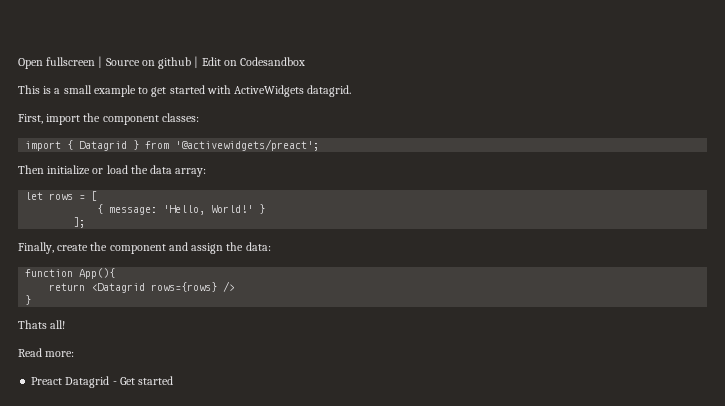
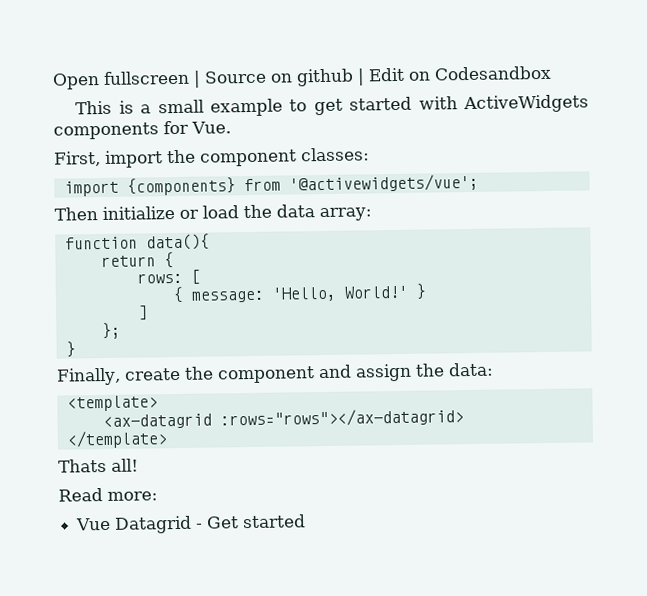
- This is a small example to get started with ActiveWidgets datagrid.
+ This is a small example to get started with ActiveWidgets components for Vue.
- import { Datagrid } from '@activewidgets/preact';
+ import {components} from '@activewidgets/vue';
- let rows = [
+ function data(){
+ return {
+ rows: [
- ];
+ ]
+ };
+ }
- function App(){
- return <Datagrid rows={rows} />
- }
+ <template>
+ <ax-datagrid :rows="rows"></ax-datagrid>
+ </template>
- Preact Datagrid - Get started
+ Vue Datagrid - Get started

